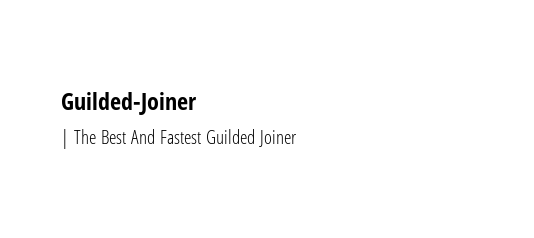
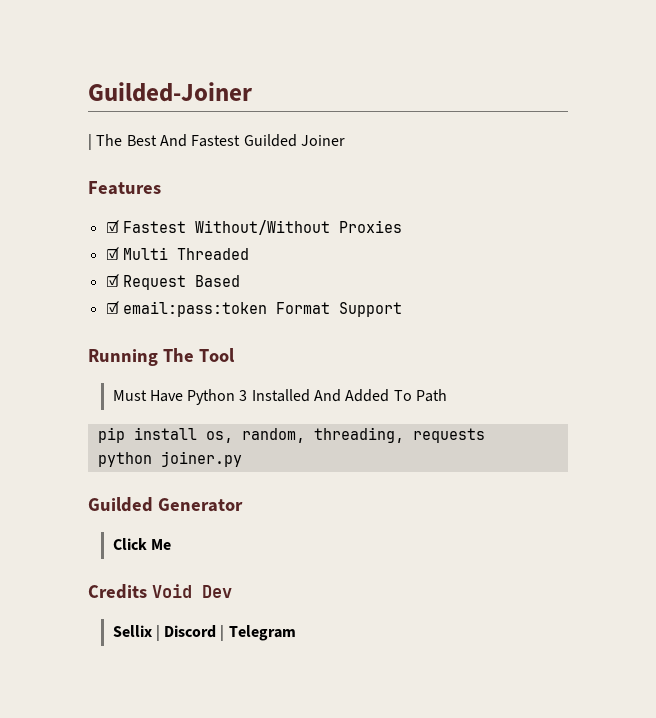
+ Features
+ ☑ Fastest Without/Without Proxies
+ ☑ Multi Threaded
+ ☑ Request Based
+ ☑ email:pass:token Format Support
+ Running The Tool
+ Must Have Python 3 Installed And Added To Path
+ pip install os, random, threading, requests
+ python joiner.py
+ Guilded Generator
+ Click Me
+ Credits Void Dev
+ Sellix | Discord | Telegram

